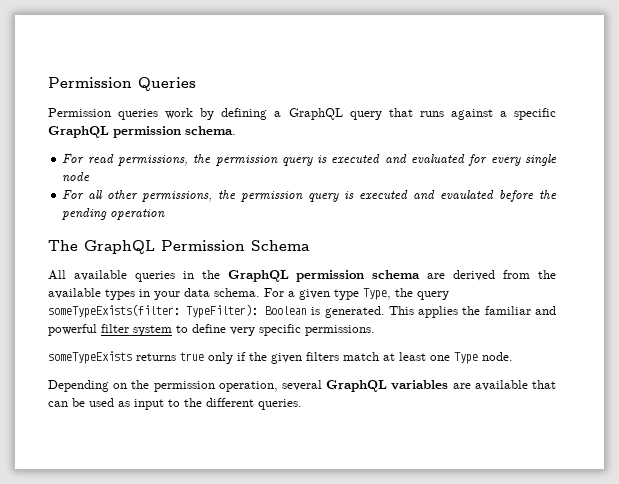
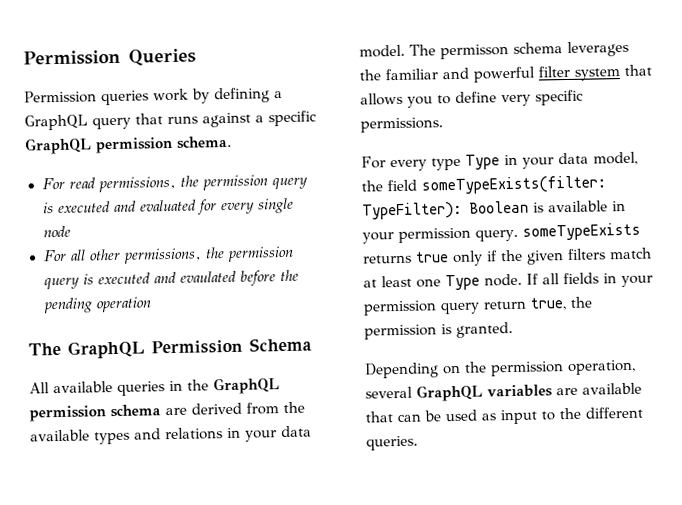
- All available queries in the GraphQL permission schema are derived from the available types in your data schema. For a given type Type, the query someTypeExists(filter: TypeFilter): Boolean is generated. This applies the familiar and powerful filter system to define very specific permissions.
+ All available queries in the GraphQL permission schema are derived from the available types and relations in your data model. The permisson schema leverages the familiar and powerful filter system that allows you to define very specific permissions.
- someTypeExists returns true only if the given filters match at least one Type node.
+ For every type Type in your data model, the field someTypeExists(filter: TypeFilter): Boolean is available in your permission query. someTypeExists returns true only if the given filters match at least one Type node. If all fields in your permission query return true, the permission is granted.

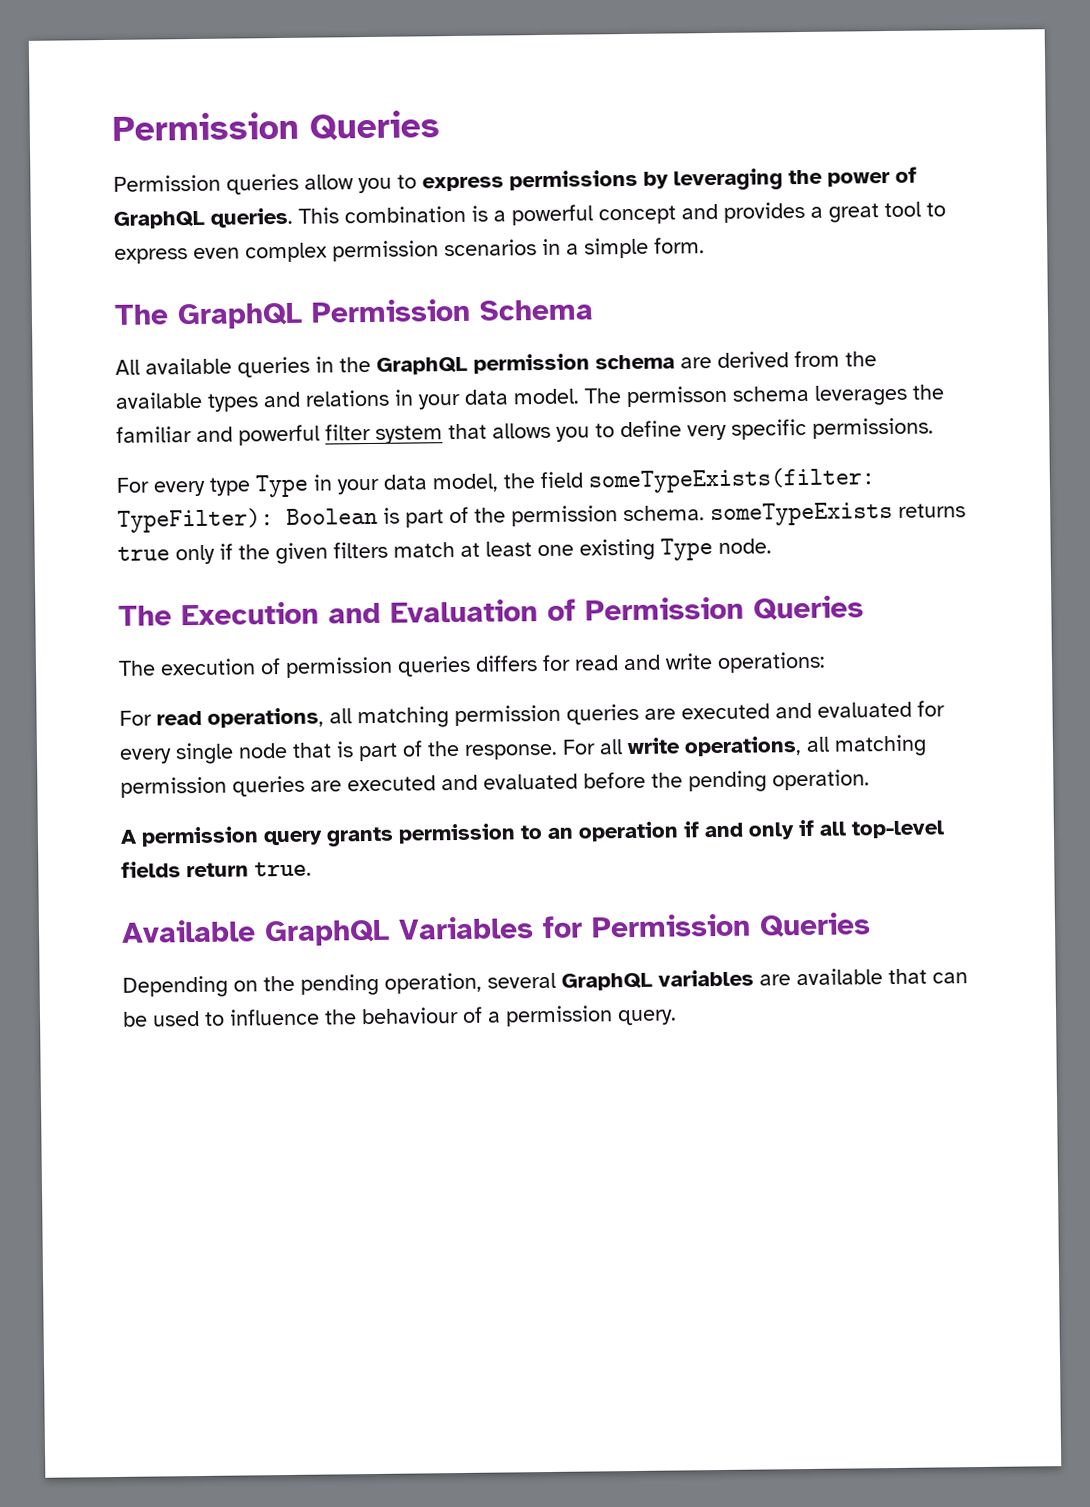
- Permission queries work by defining a GraphQL query that runs against a specific GraphQL permission schema.
- For read permissions, the permission query is executed and evaluated for every single node
- For all other permissions, the permission query is executed and evaulated before the pending operation
+ Permission queries allow you to express permissions by leveraging the power of GraphQL queries. This combination is a powerful concept and provides a great tool to express even complex permission scenarios in a simple form.
- For every type Type in your data model, the field someTypeExists(filter: TypeFilter): Boolean is available in your permission query. someTypeExists returns true only if the given filters match at least one Type node. If all fields in your permission query return true, the permission is granted.
+ For every type Type in your data model, the field someTypeExists(filter: TypeFilter): Boolean is part of the permission schema. someTypeExists returns true only if the given filters match at least one existing Type node.
+ The Execution and Evaluation of Permission Queries
+ The execution of permission queries differs for read and write operations:
+ For read operations, all matching permission queries are executed and evaluated for every single node that is part of the response. For all write operations, all matching permission queries are executed and evaluated before the pending operation.
+ A permission query grants permission to an operation if and only if all top-level fields return true.
+ Available GraphQL Variables for Permission Queries
- Depending on the permission operation, several GraphQL variables are available that can be used as input to the different queries.
+ Depending on the pending operation, several GraphQL variables are available that can be used to influence the behaviour of a permission query.

